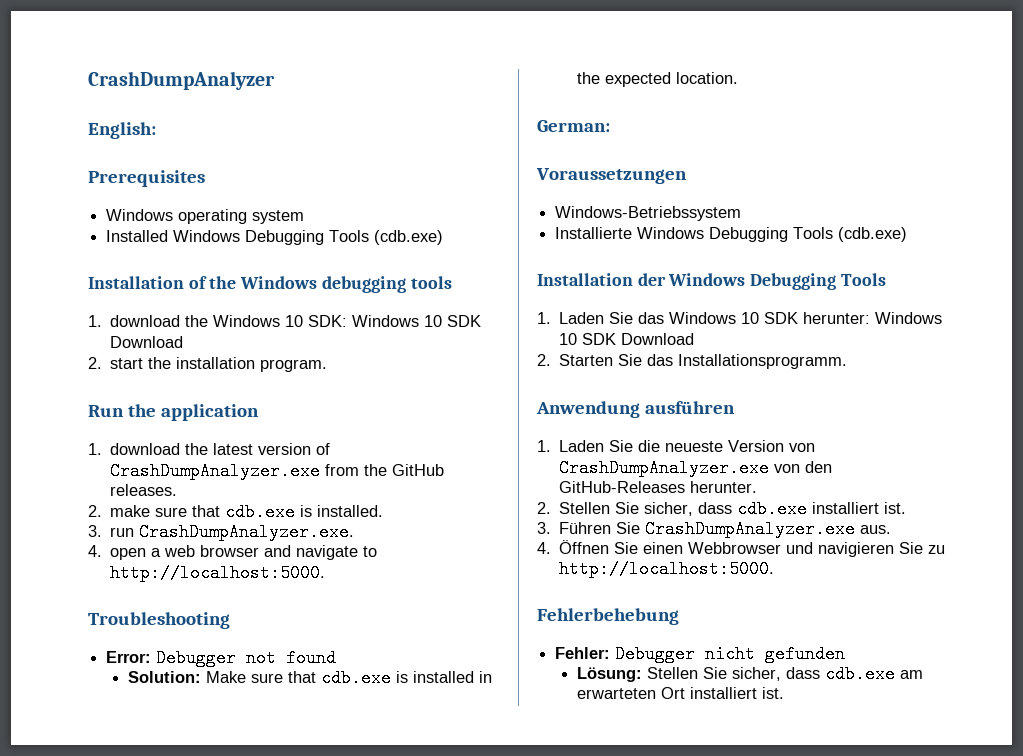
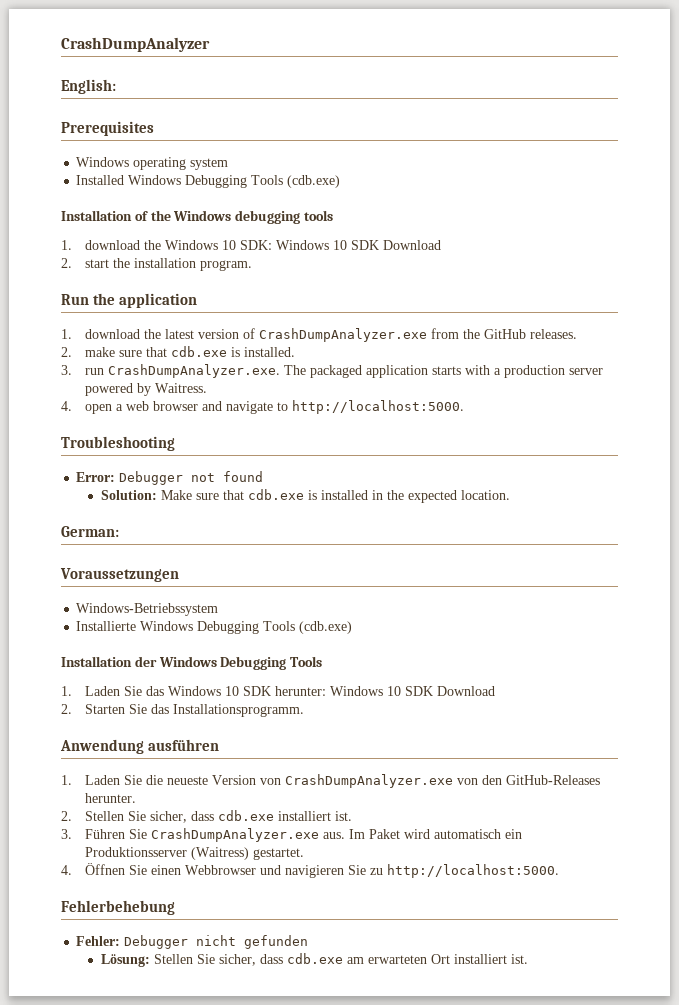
- 3. run CrashDumpAnalyzer.exe.
+ 3. run CrashDumpAnalyzer.exe. The packaged application starts with a production server powered by Waitress.
+ Im Paket wird automatisch ein Produktionsserver (Waitress) gestartet.

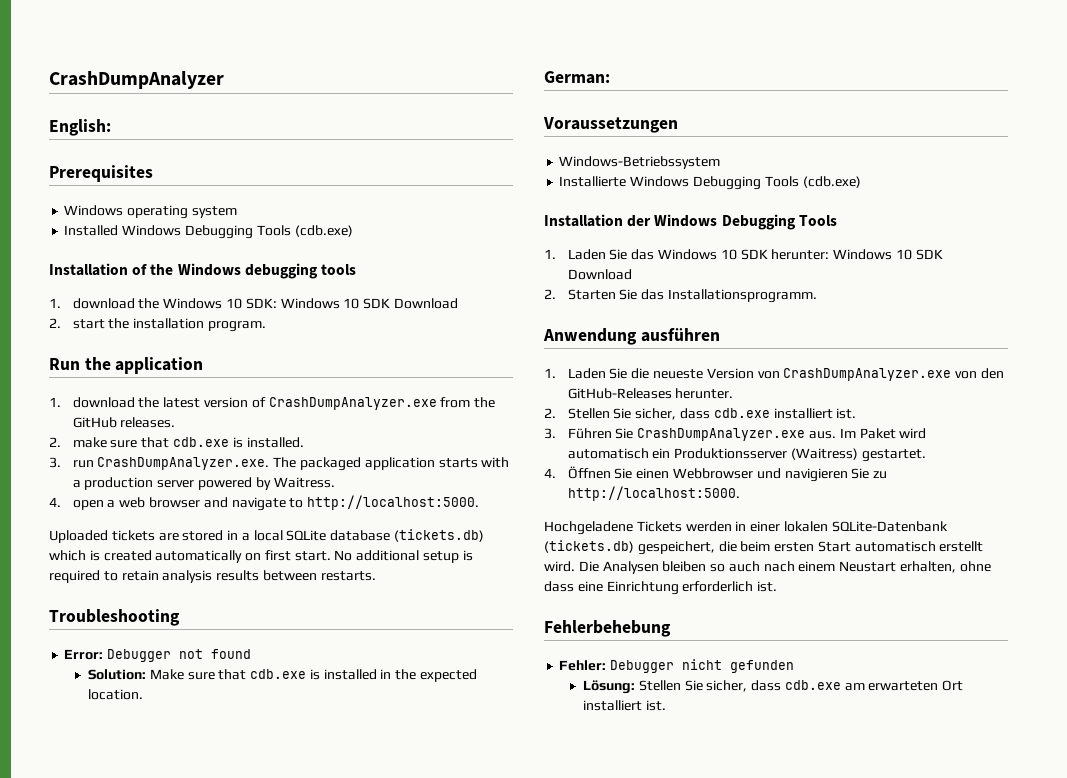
+ Uploaded tickets are stored in a local SQLite database (tickets.db) which is created automatically on first start. No additional setup is required to retain analysis results between restarts.
+ Hochgeladene Tickets werden in einer lokalen SQLite-Datenbank (tickets.db) gespeichert, die beim ersten Start automatisch erstellt wird. Die Analysen bleiben so auch nach einem Neustart erhalten, ohne dass eine Einrichtung erforderlich ist.

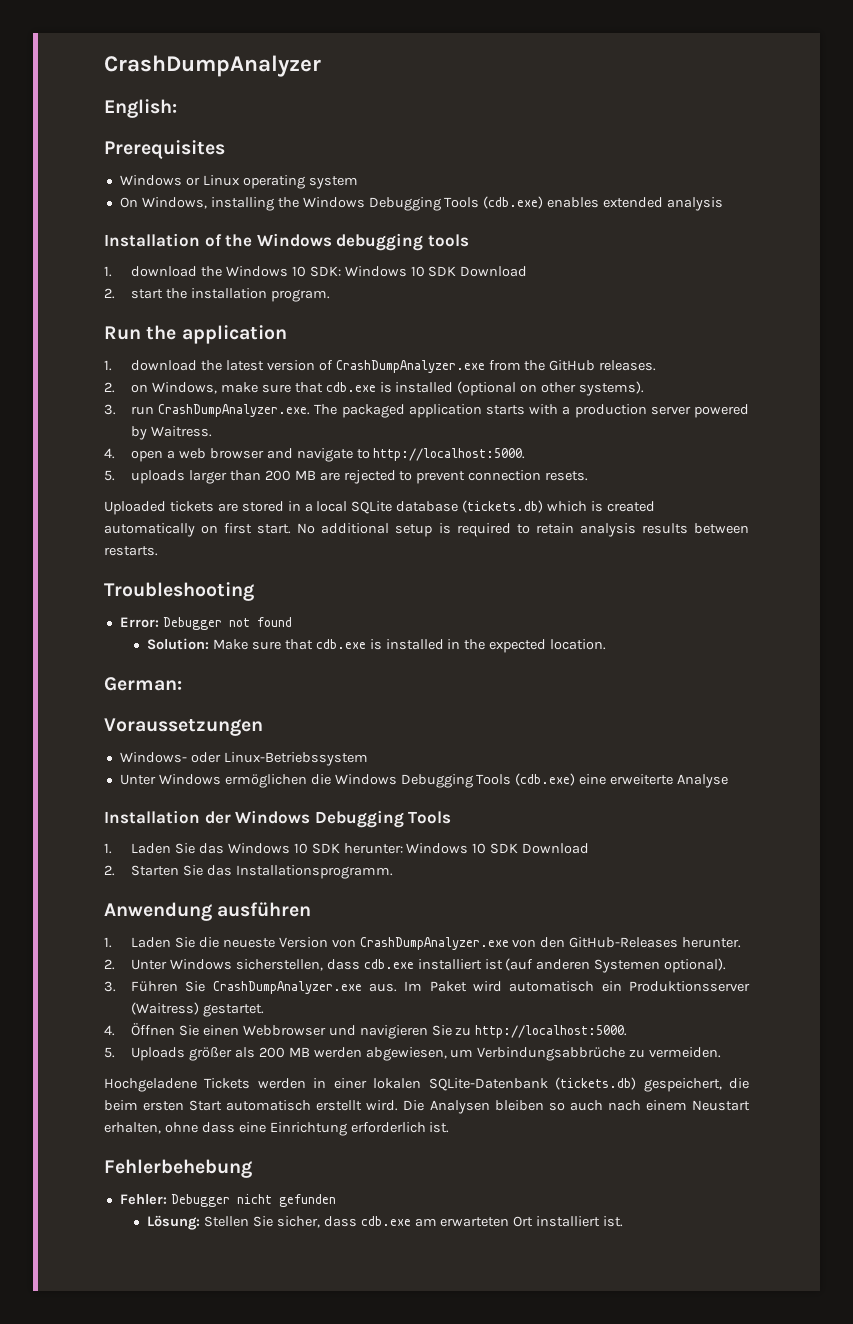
- Windows operating system
+ Windows or Linux operating system
- Installed Windows Debugging Tools (cdb.exe)
+ On Windows, installing the Windows Debugging Tools (cdb.exe) enables extended analysis
- 2. make sure that cdb.exe is installed.
+ 2. on Windows, make sure that cdb.exe is installed (optional on other systems).
+ 5. uploads larger than 200 MB are rejected to prevent connection resets.
- Windows-Betriebssystem
- Installierte Windows Debugging Tools (cdb.exe)
+ Windows- oder Linux-Betriebssystem
+ Unter Windows ermöglichen die Windows Debugging Tools (cdb.exe) eine erweiterte Analyse
- 2. Stellen Sie sicher, dass cdb.exe installiert ist.
+ 2. Unter Windows sicherstellen, dass cdb.exe installiert ist (auf anderen Systemen optional).
+ 5. Uploads größer als 200 MB werden abgewiesen, um Verbindungsabbrüche zu vermeiden.

